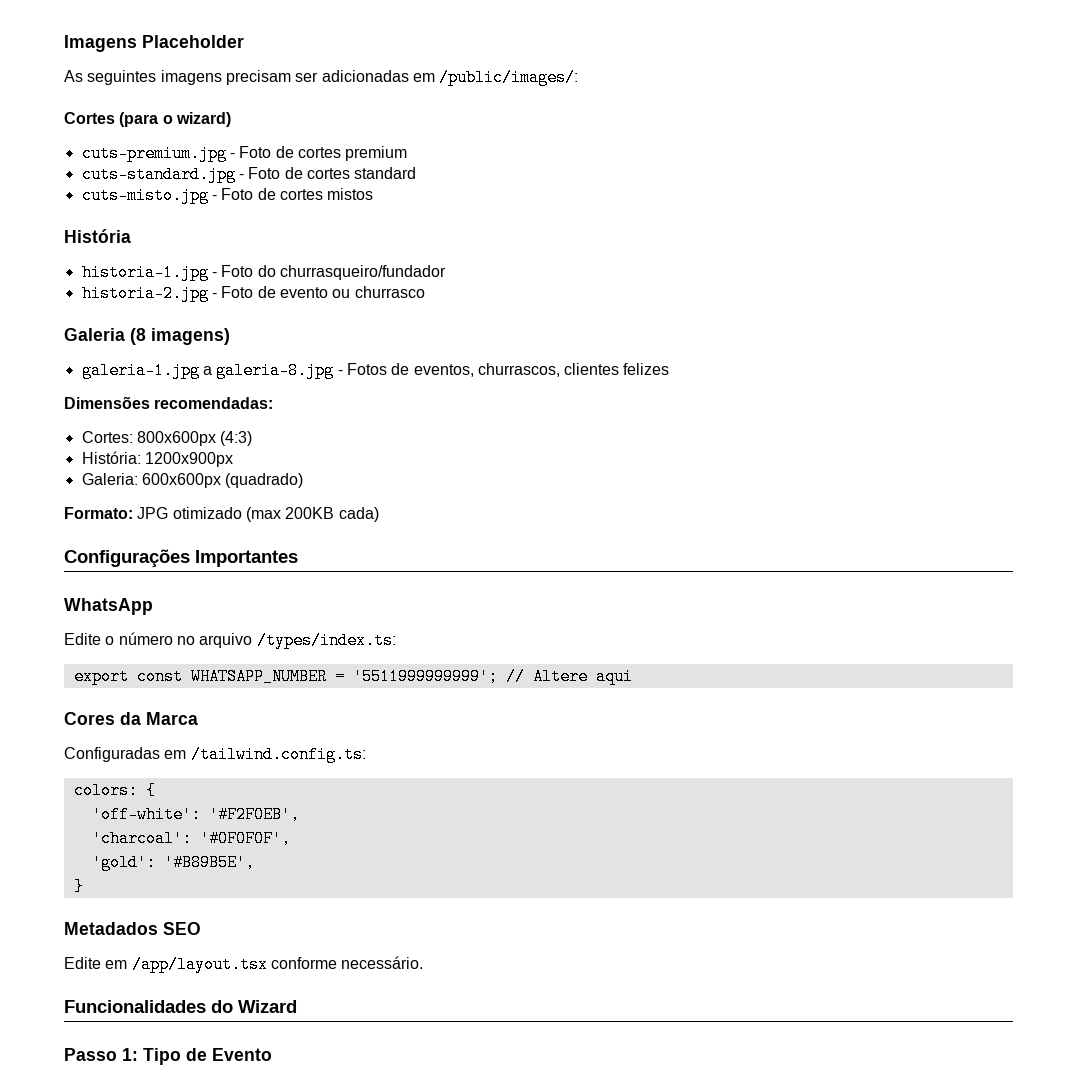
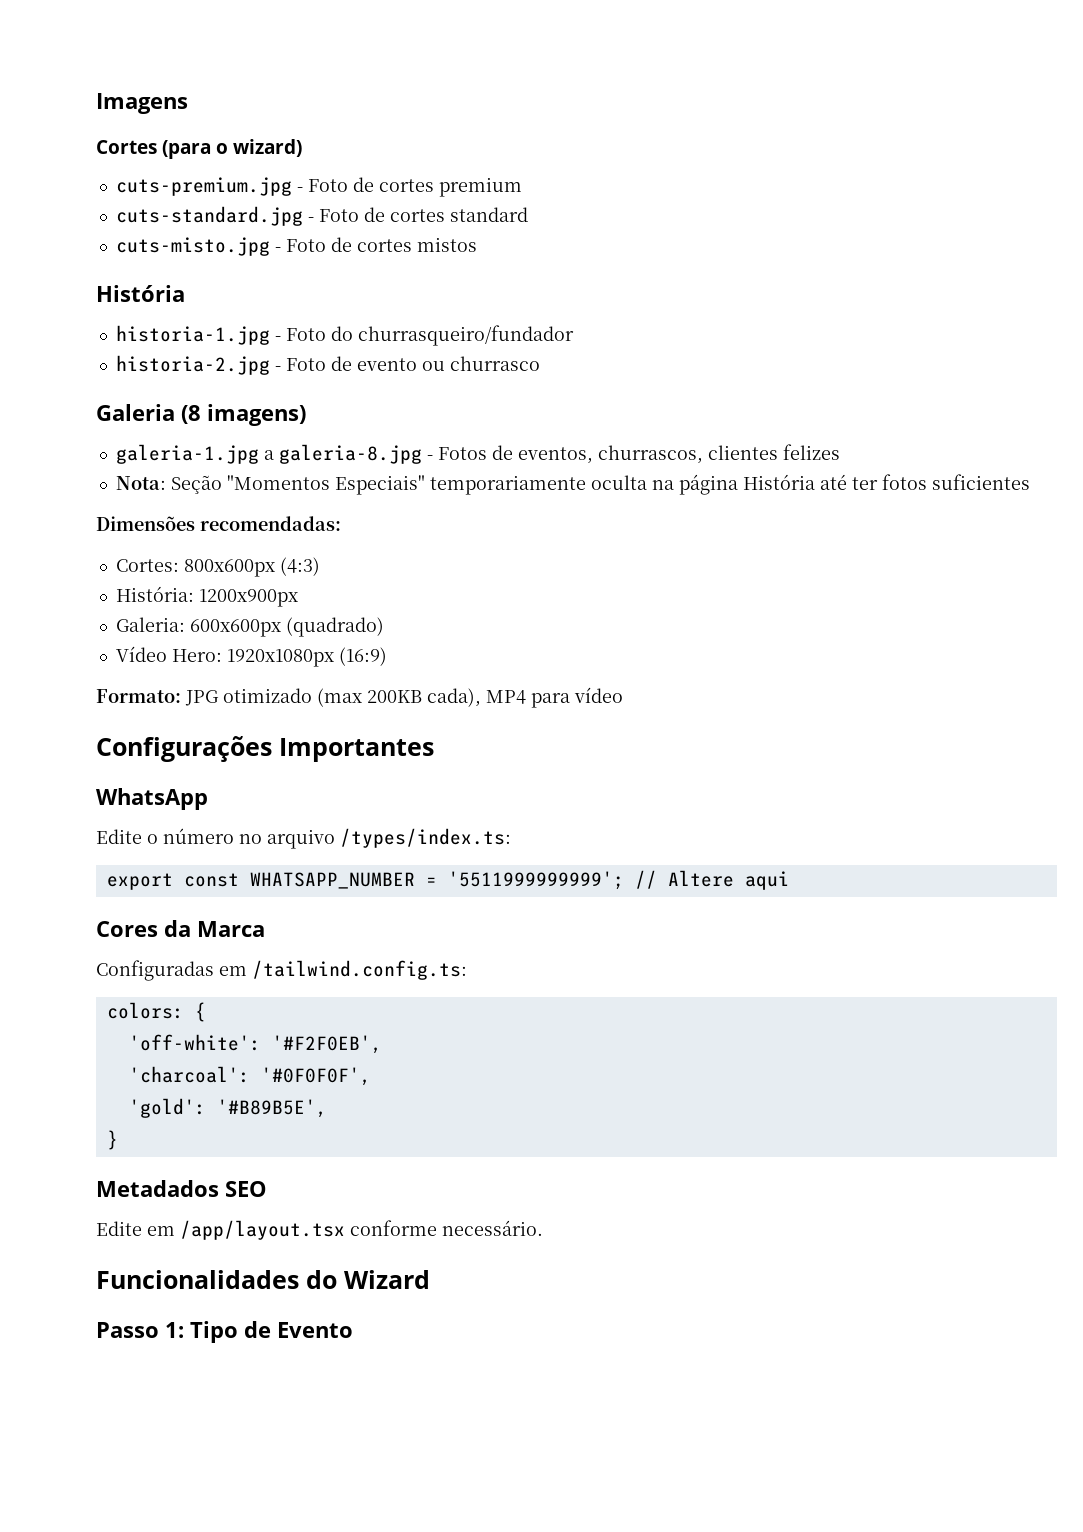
- Imagens Placeholder
- As seguintes imagens precisam ser adicionadas em /public/images/:
+ Imagens
+ Nota: Seção "Momentos Especiais" temporariamente oculta na página História até ter fotos suficientes
+ Vídeo Hero: 1920x1080px (16:9)
- Formato: JPG otimizado (max 200KB cada)
+ Formato: JPG otimizado (max 200KB cada), MP4 para vídeo

